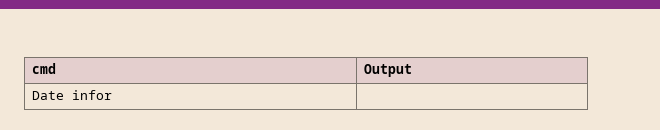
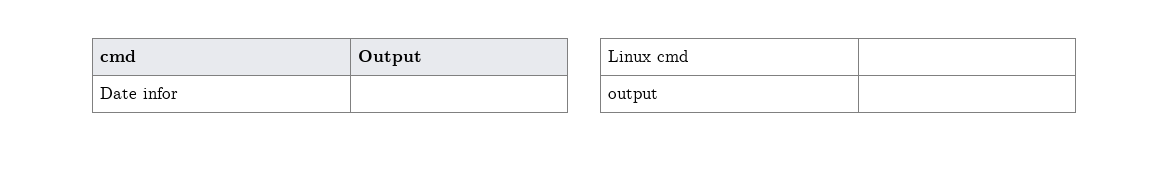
+ Linux cmd |
+ output |

